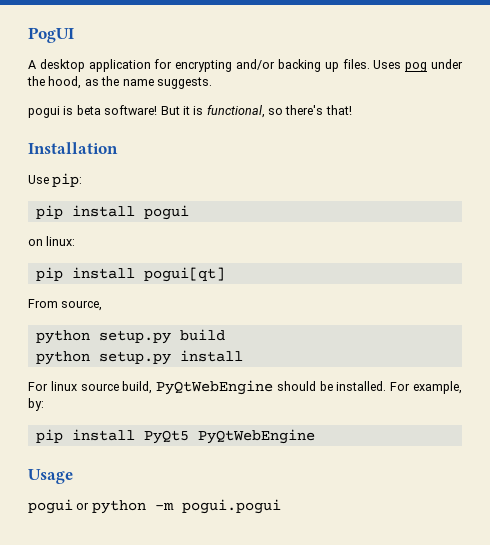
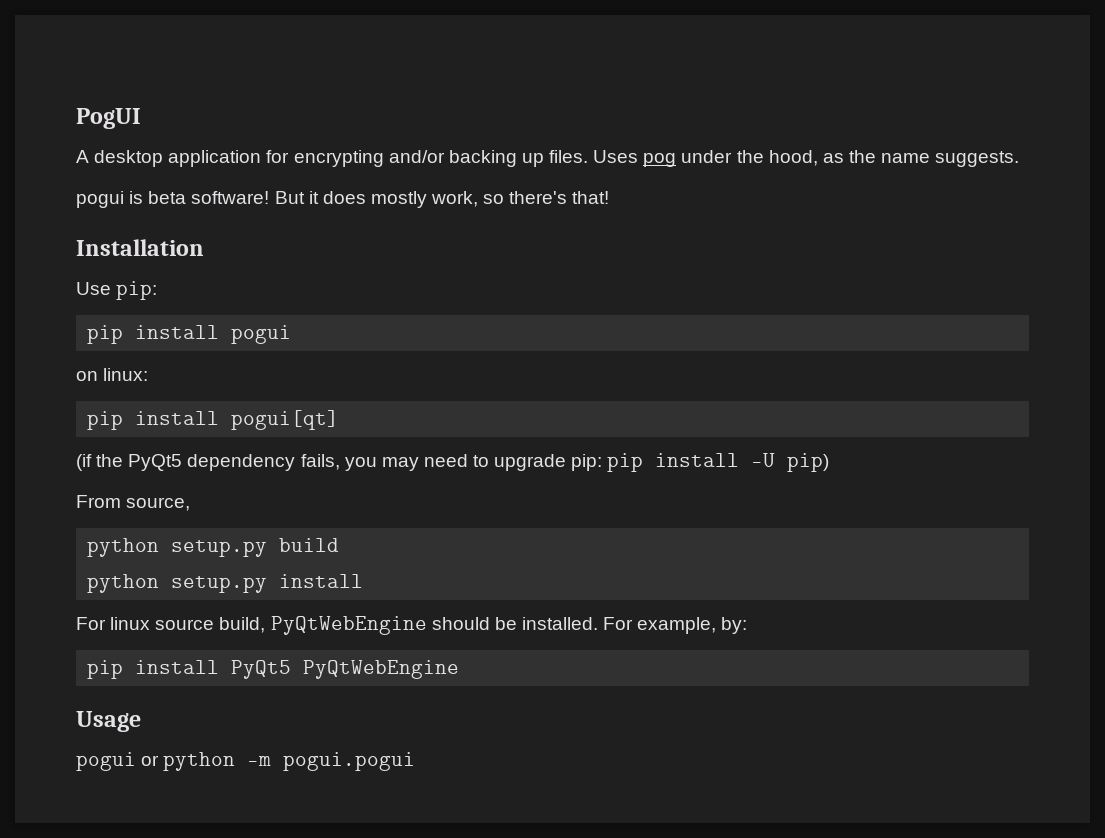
- But it is functional, so there's that!
+ But it does mostly work, so there's that!
+ (if the PyQt5 dependency fails, you may need to upgrade pip: pip install -U pip)

